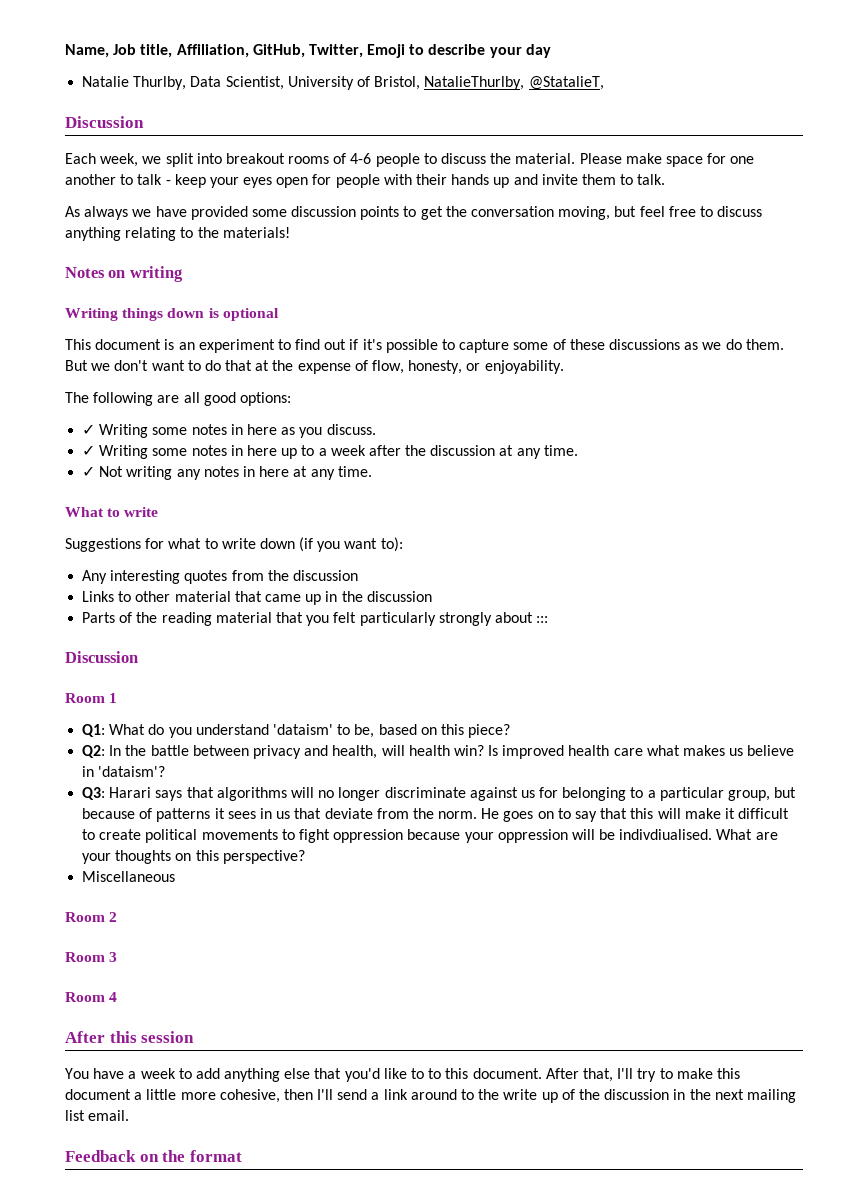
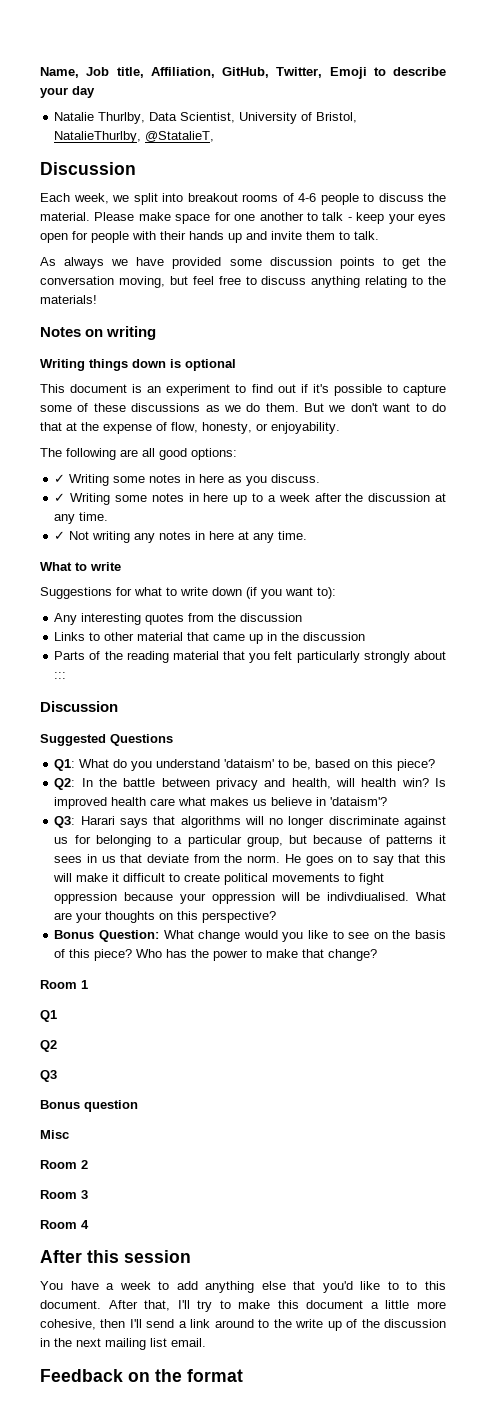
- Room 1
+ Suggested Questions
- Miscellaneous
+ Bonus Question: What change would you like to see on the basis of this piece? Who has the power to make that change?
+ Room 1
+ Q1
+ Q2
+ Q3
+ Bonus question
+ Misc

